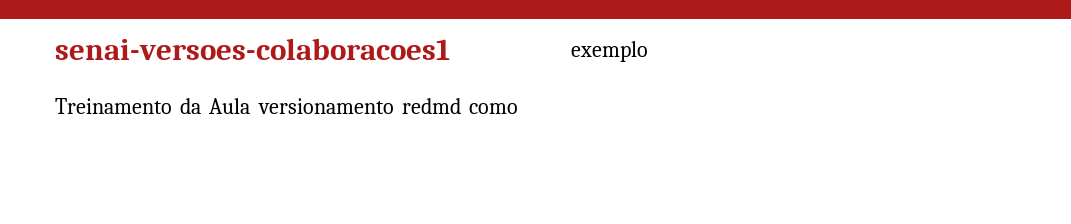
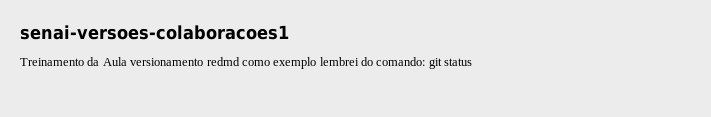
- Treinamento da Aula versionamento redmd como exemplo
+ Treinamento da Aula versionamento redmd como exemplo lembrei do comando: git status

